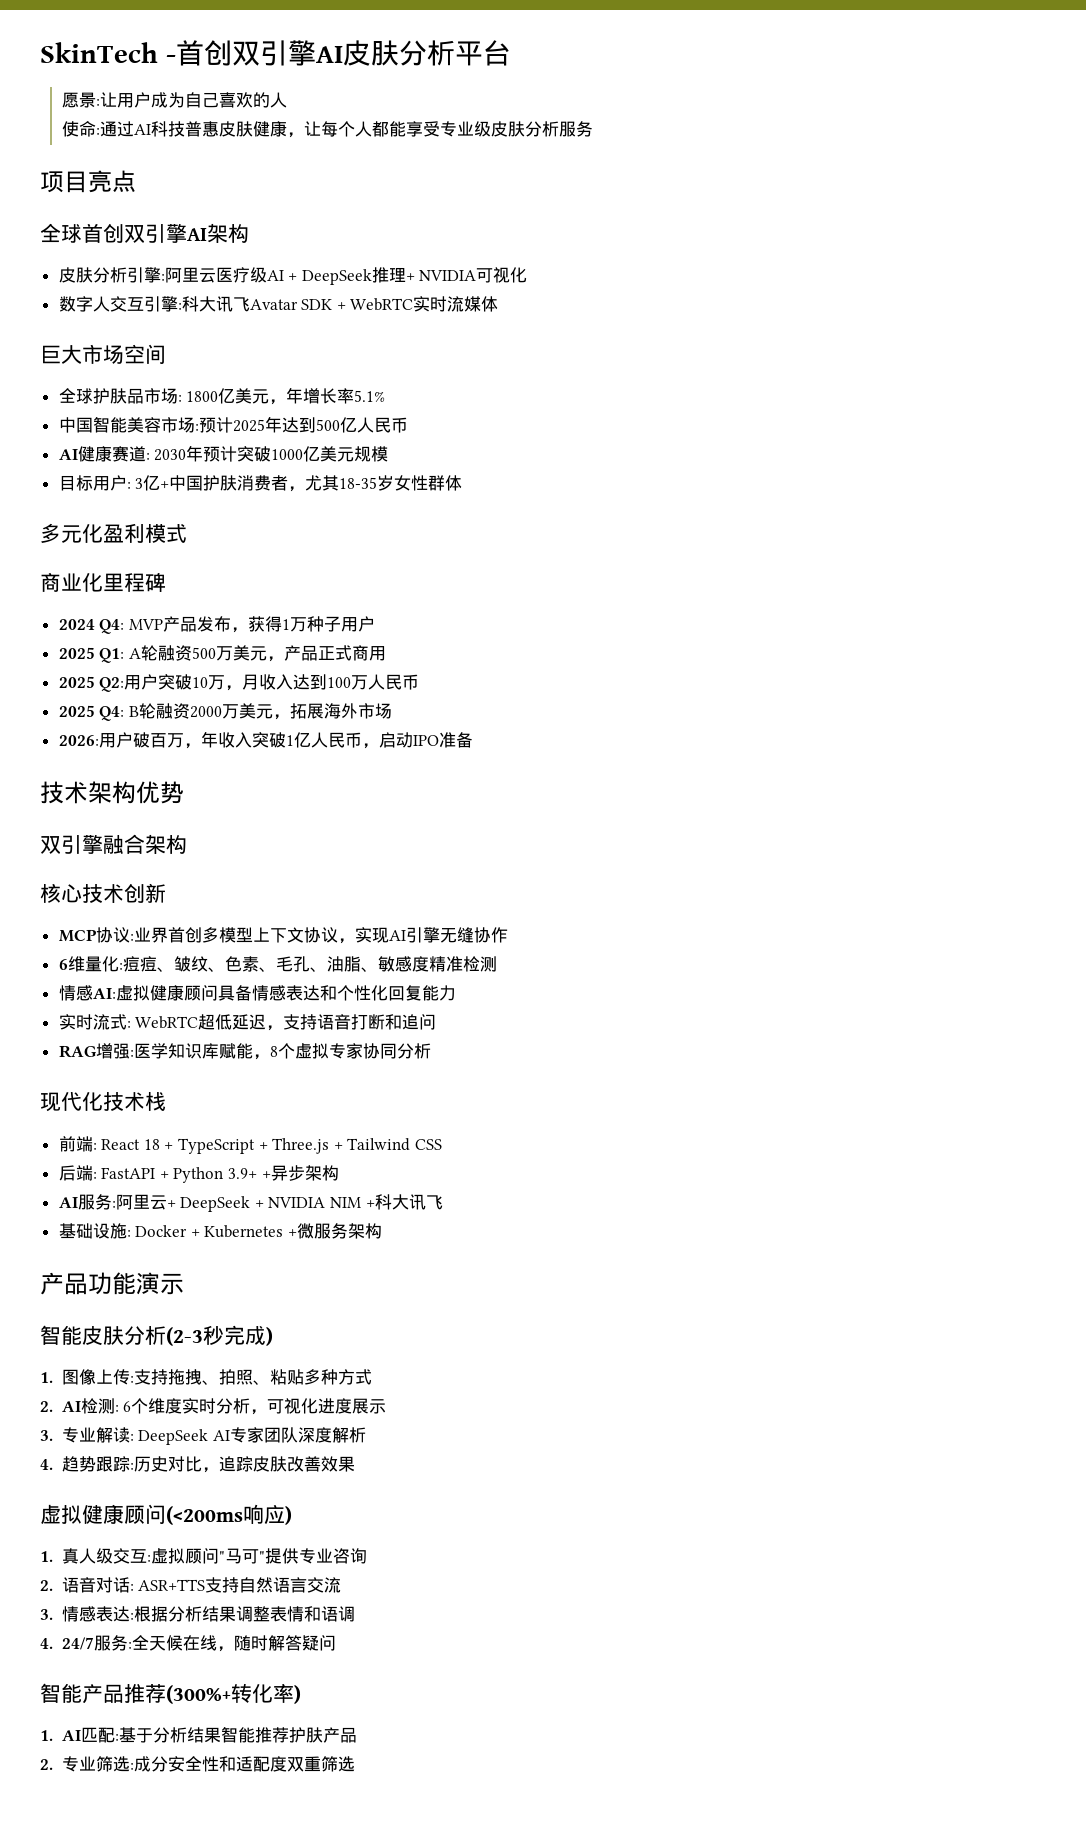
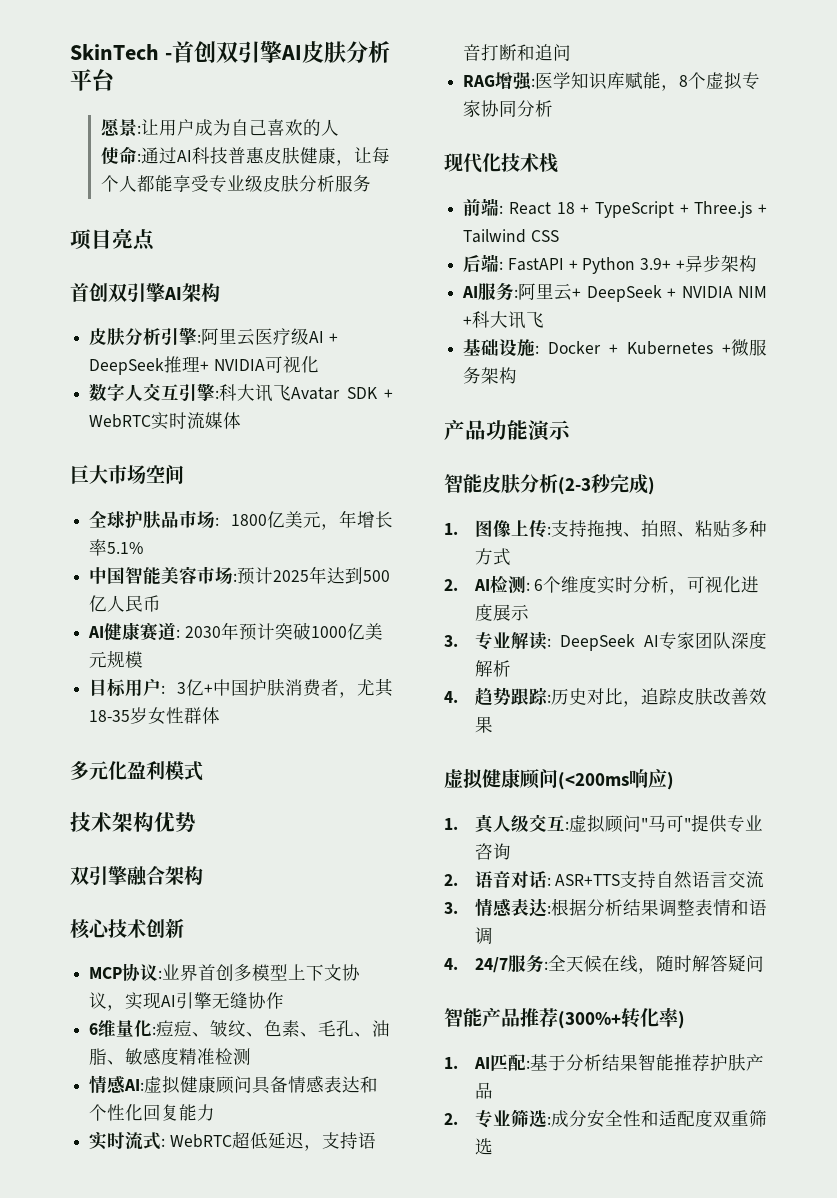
- 全球首创双引擎AI架构
+ 首创双引擎AI架构
- 商业化里程碑
- 2024 Q4: MVP产品发布，获得1万种子用户
- 2025 Q1: A轮融资500万美元，产品正式商用
- 2025 Q2:用户突破10万，月收入达到100万人民币
- 2025 Q4: B轮融资2000万美元，拓展海外市场
- 2026:用户破百万，年收入突破1亿人民币，启动IPO准备

